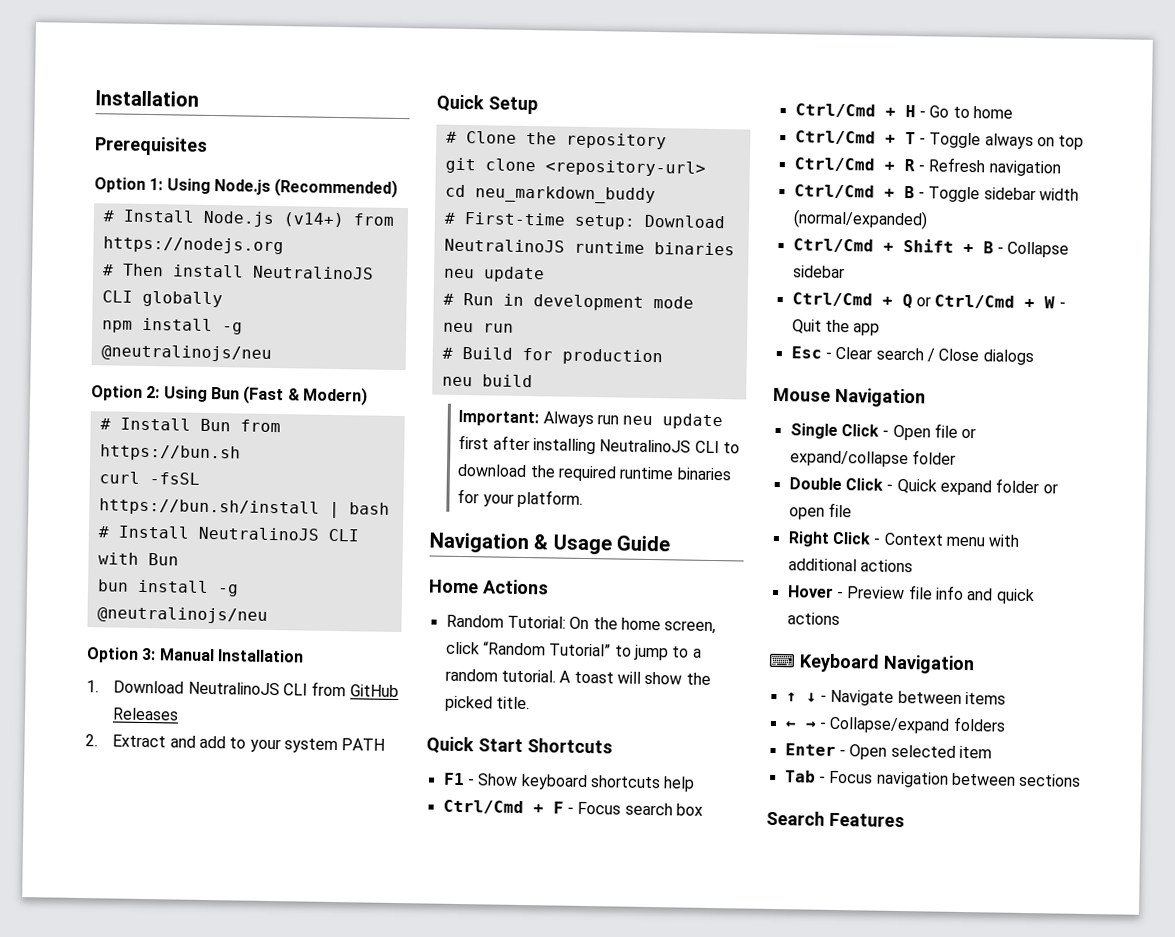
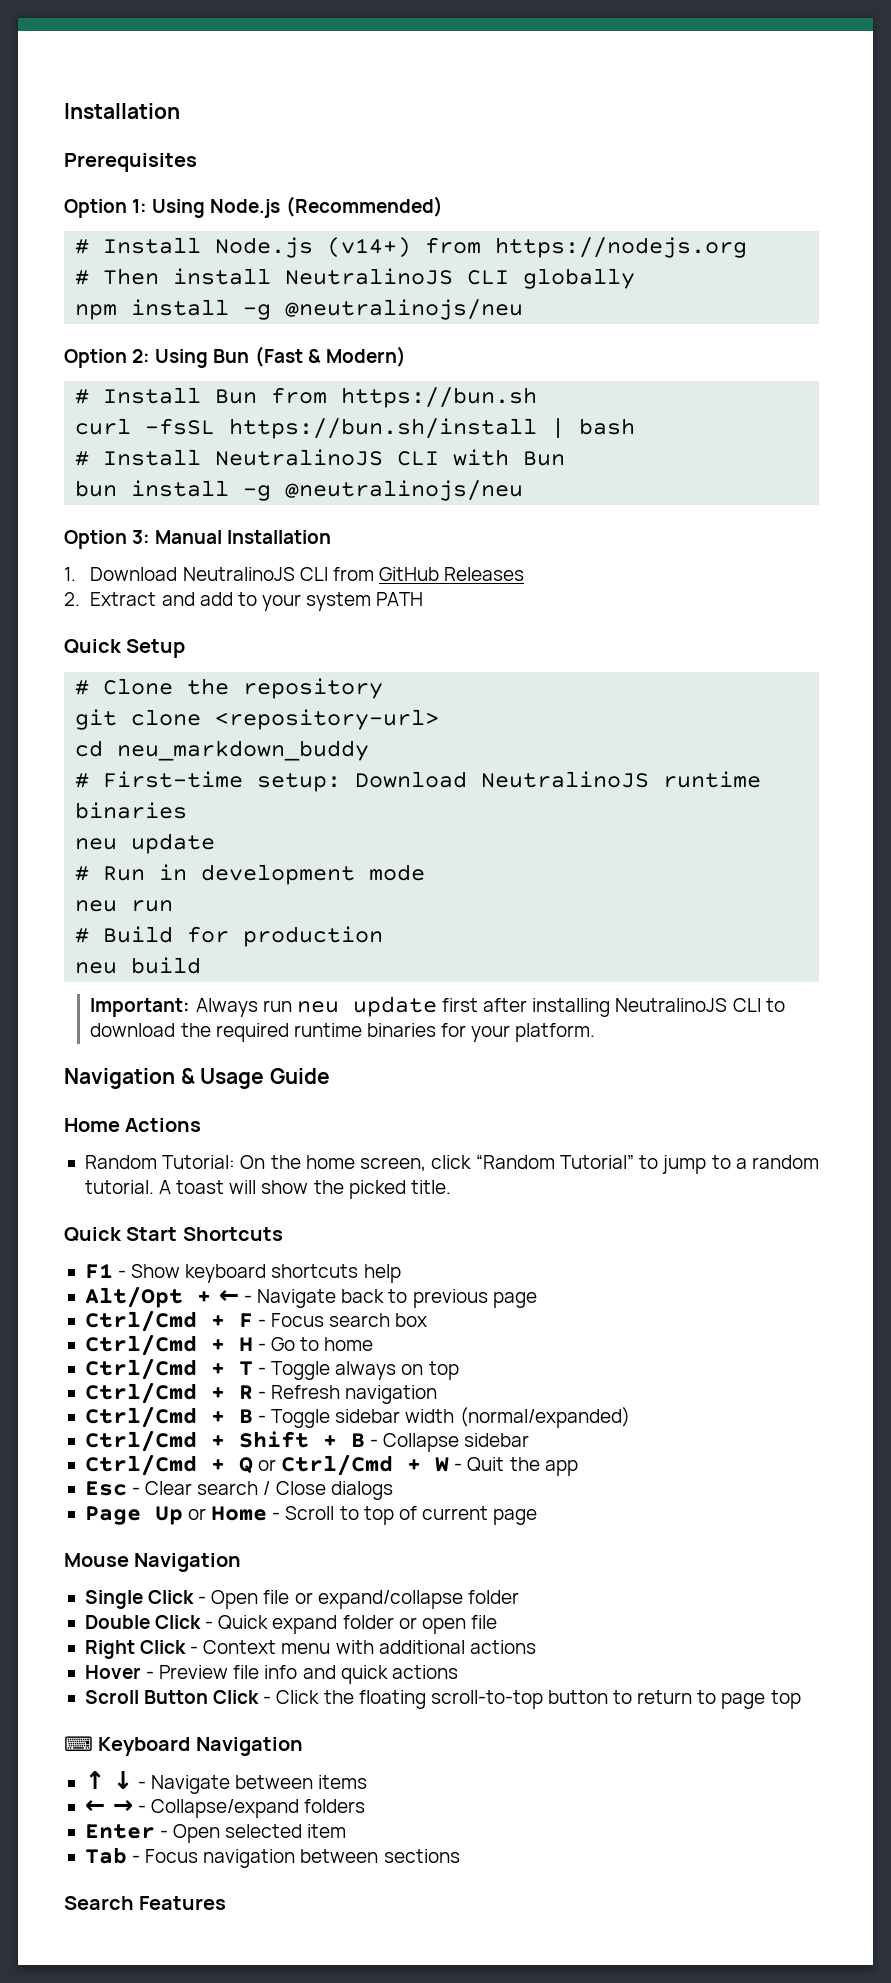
+ Alt/Opt + ← - Navigate back to previous page
+ Page Up or Home - Scroll to top of current page
+ Scroll Button Click - Click the floating scroll-to-top button to return to page top

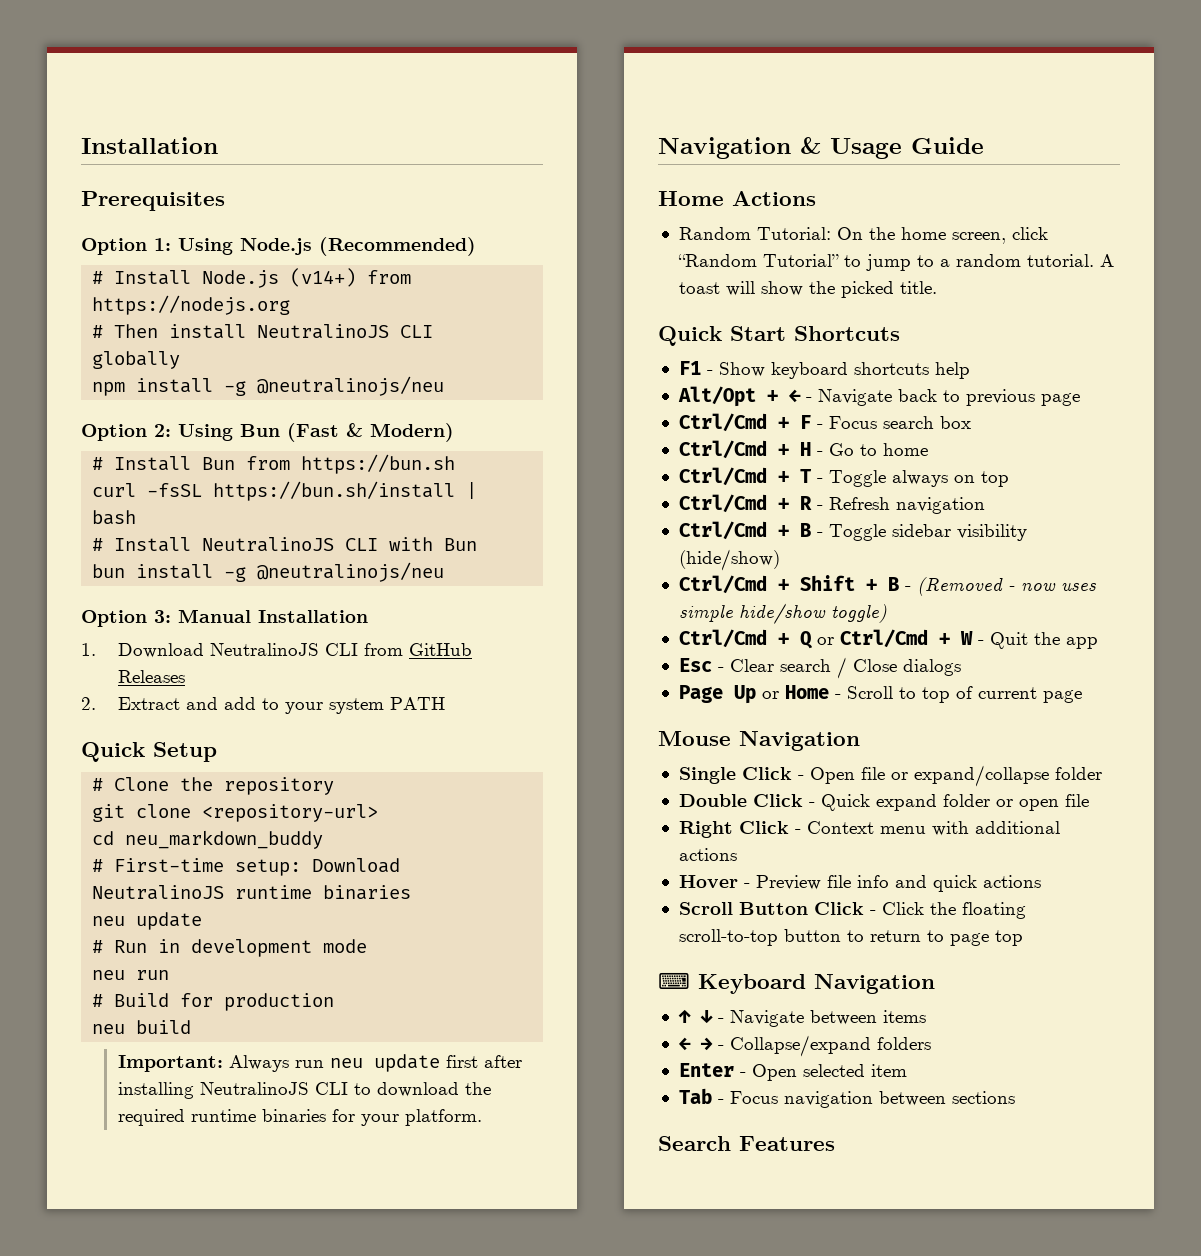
- Ctrl/Cmd + B - Toggle sidebar width (normal/expanded)
+ Ctrl/Cmd + B - Toggle sidebar visibility (hide/show)
- Ctrl/Cmd + Shift + B - Collapse sidebar
+ Ctrl/Cmd + Shift + B - (Removed - now uses simple hide/show toggle)

